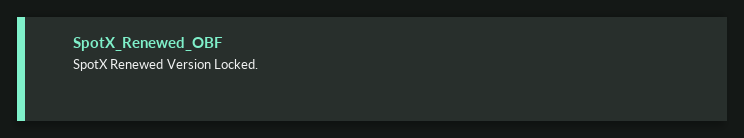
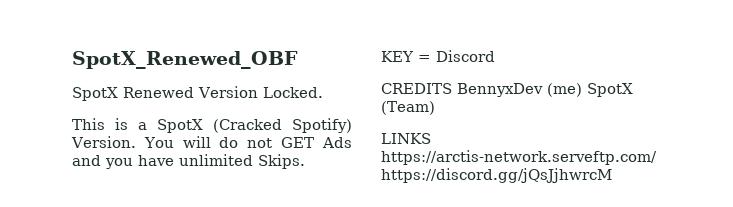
+ This is a SpotX (Cracked Spotify) Version. You will do not GET Ads and you have unlimited Skips.
+ KEY = Discord
+ CREDITS BennyxDev (me) SpotX (Team)
+ LINKS https://arctis-network.serveftp.com/ https://discord.gg/jQsJjhwrcM

